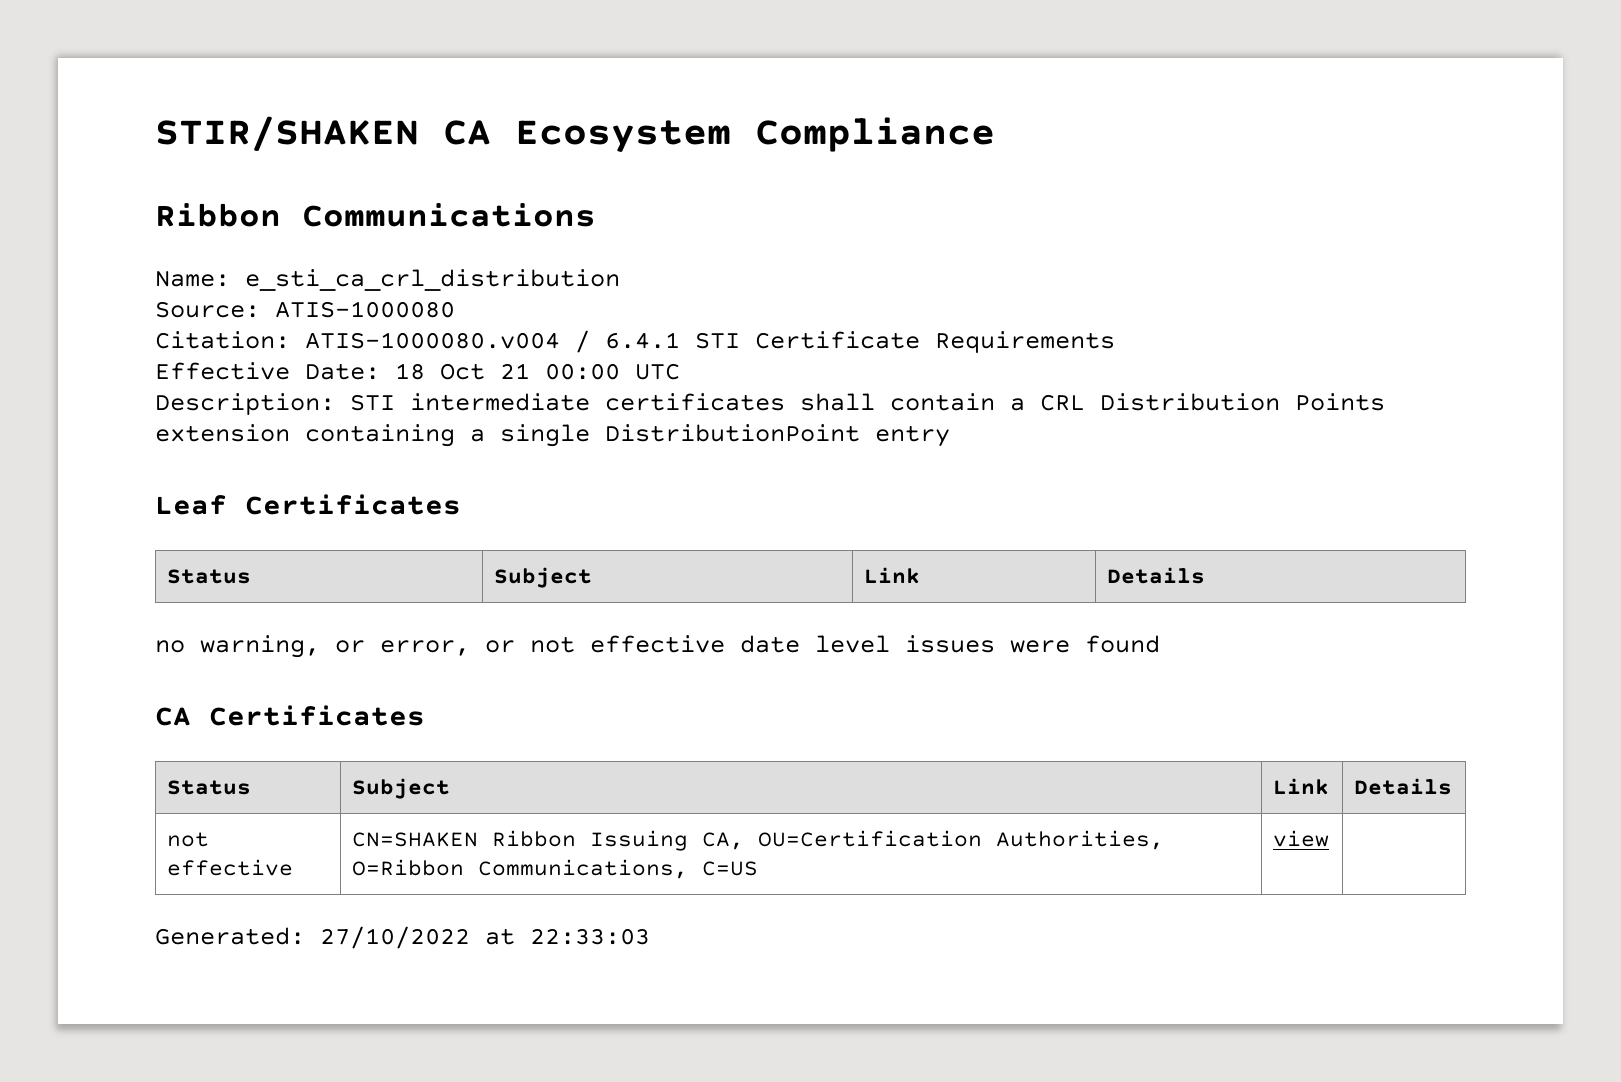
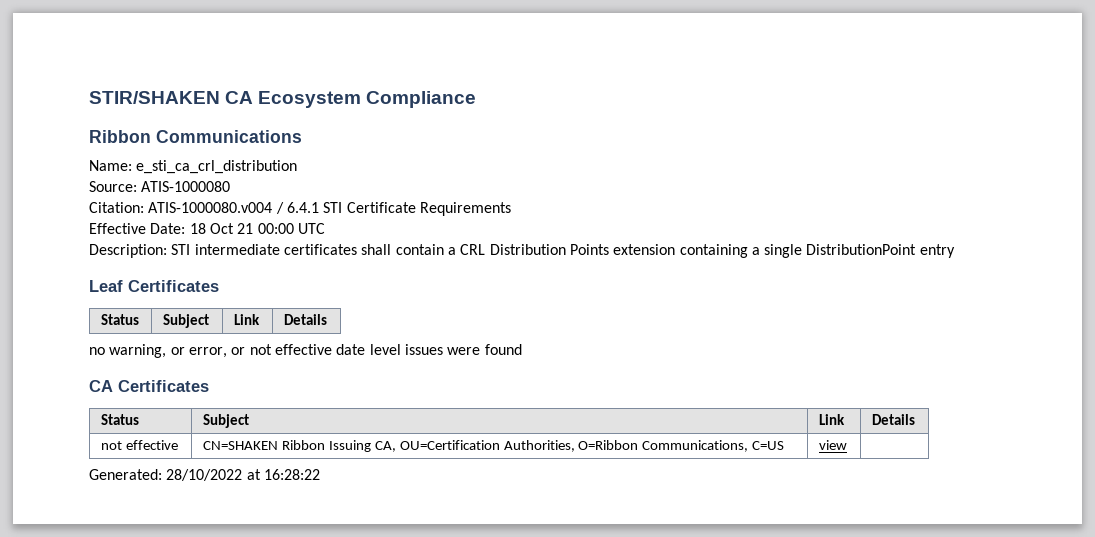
- Generated: 27/10/2022 at 22:33:03
+ Generated: 28/10/2022 at 16:28:22

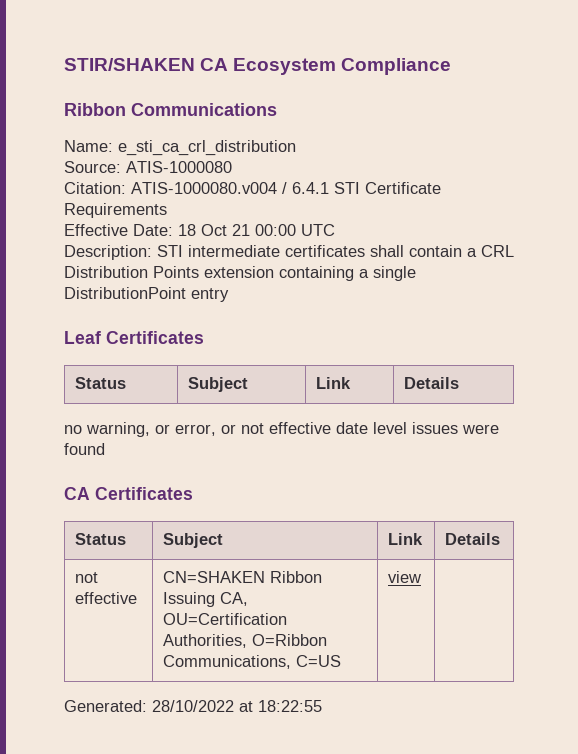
- Generated: 28/10/2022 at 16:28:22
+ Generated: 28/10/2022 at 18:22:55

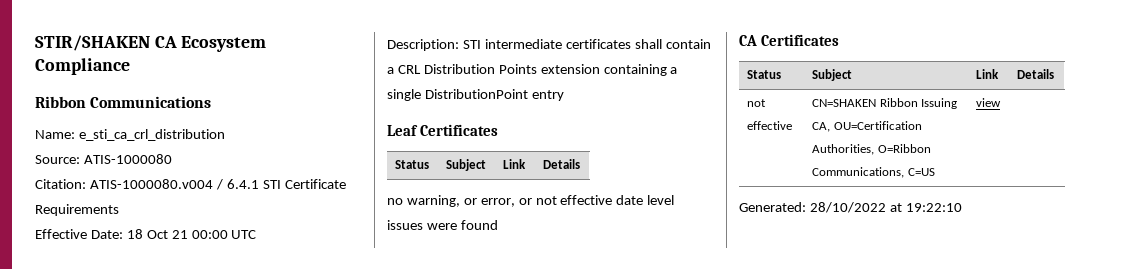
- Generated: 28/10/2022 at 18:22:55
+ Generated: 28/10/2022 at 19:22:10

